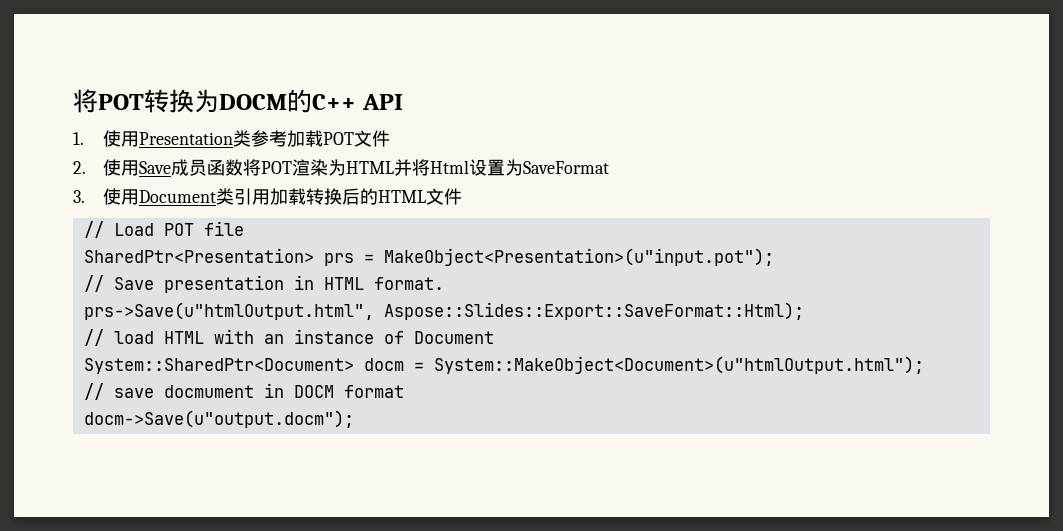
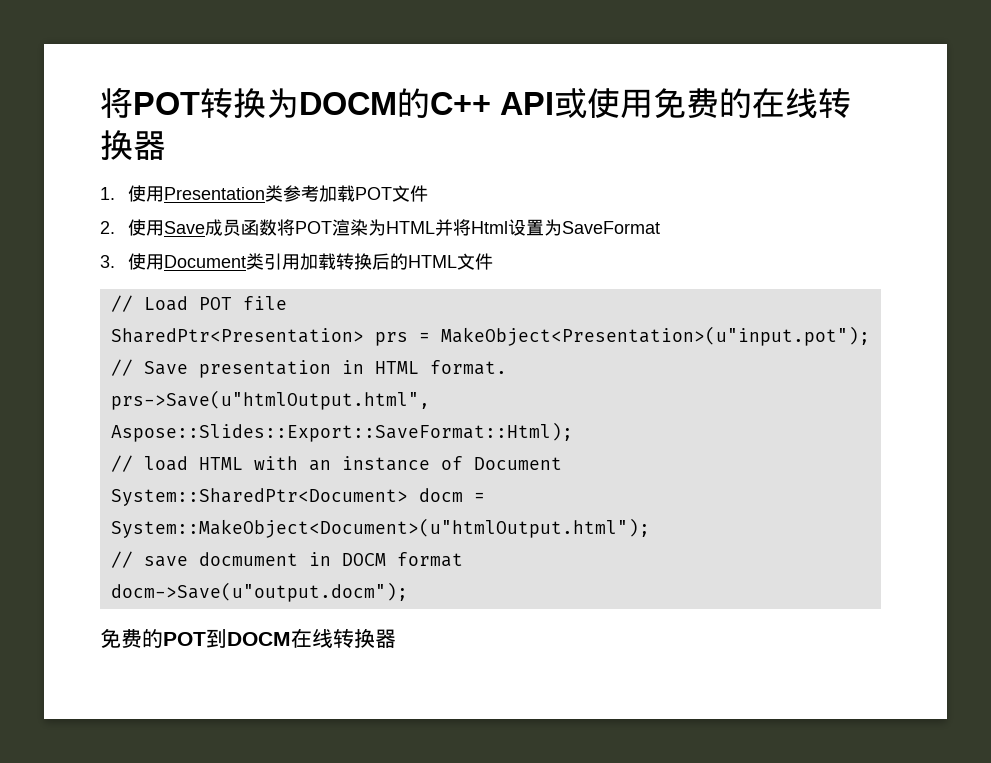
- 将POT转换为DOCM的C++ API
+ 将POT转换为DOCM的C++ API或使用免费的在线转换器
+ 免费的POT到DOCM在线转换器

